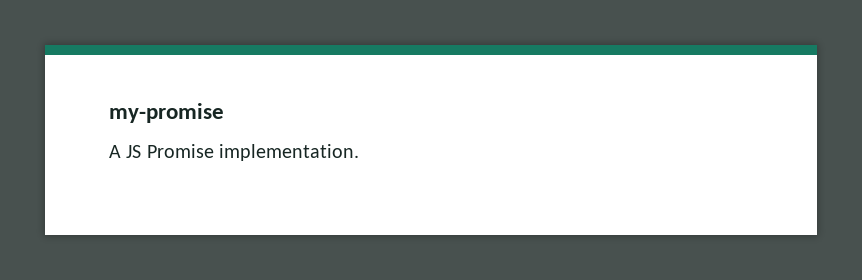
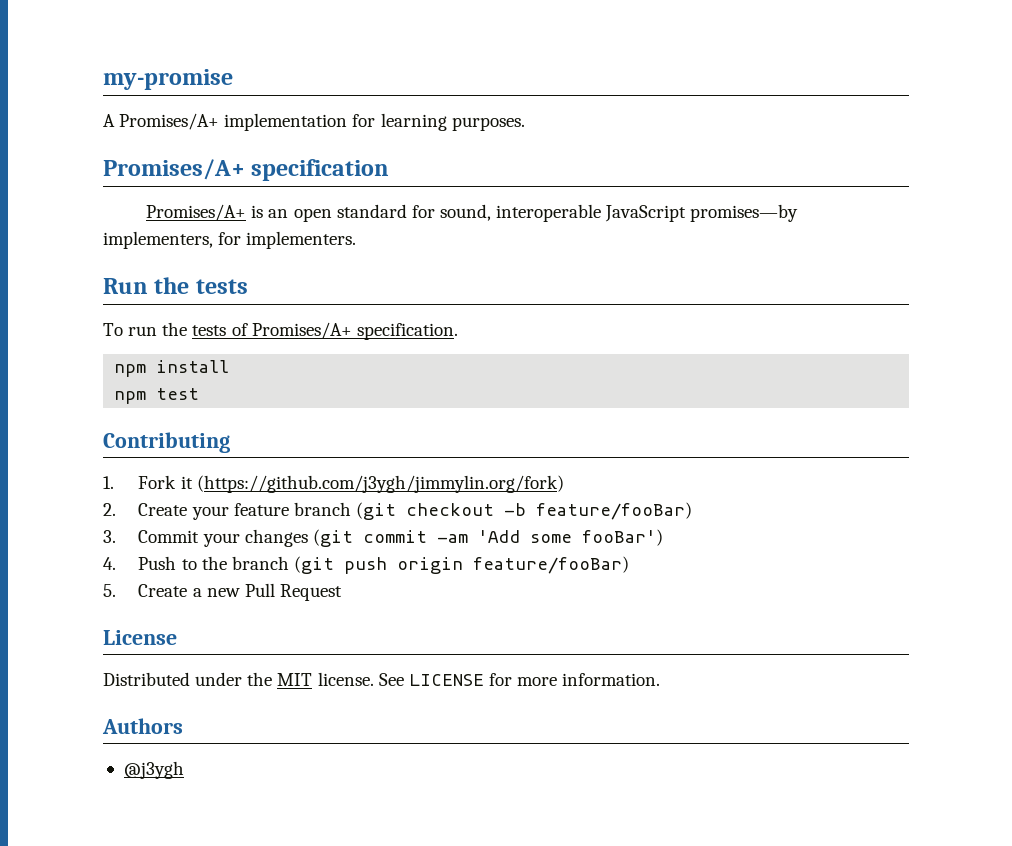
- A JS Promise implementation.
+ A Promises/A+ implementation for learning purposes.
+ Promises/A+ specification
+ Promises/A+ is an open standard for sound, interoperable JavaScript promises—by implementers, for implementers.
+ Run the tests
+ To run the tests of Promises/A+ specification.
+ npm install
+ npm test
+ Contributing
+ 1. Fork it (https://github.com/j3ygh/jimmylin.org/fork)
+ 2. Create your feature branch (git checkout -b feature/fooBar)
+ 3. Commit your changes (git commit -am 'Add some fooBar')
+ 4. Push to the branch (git push origin feature/fooBar)
+ 5. Create a new Pull Request
+ License
+ Distributed under the MIT license. See LICENSE for more information.
+ Authors
+ @j3ygh

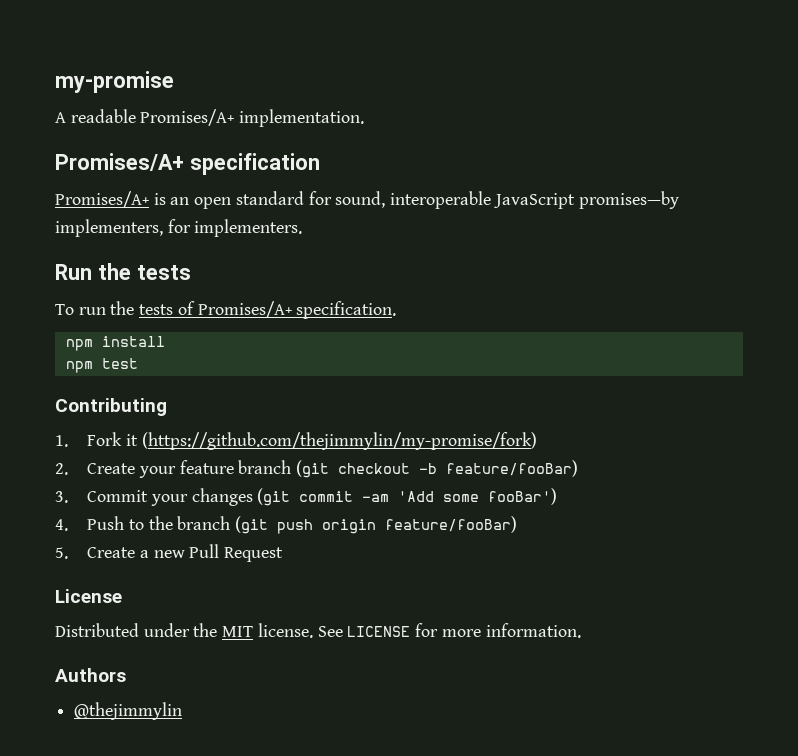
- A Promises/A+ implementation for learning purposes.
+ A readable Promises/A+ implementation.
- 1. Fork it (https://github.com/j3ygh/jimmylin.org/fork)
+ 1. Fork it (https://github.com/thejimmylin/my-promise/fork)
- @j3ygh
+ @thejimmylin

